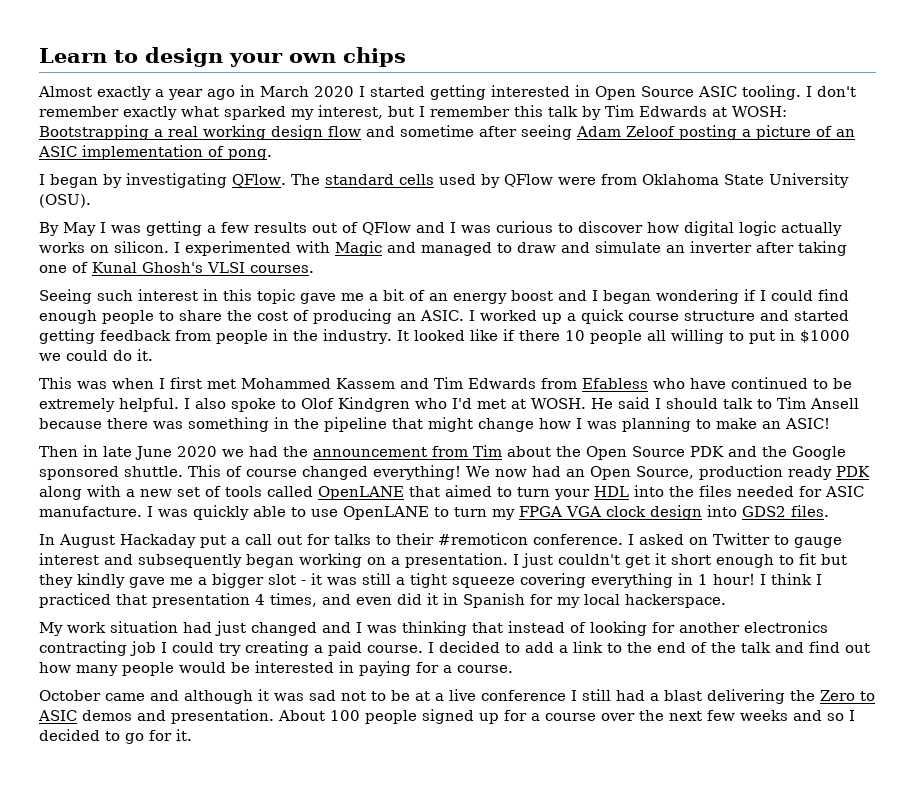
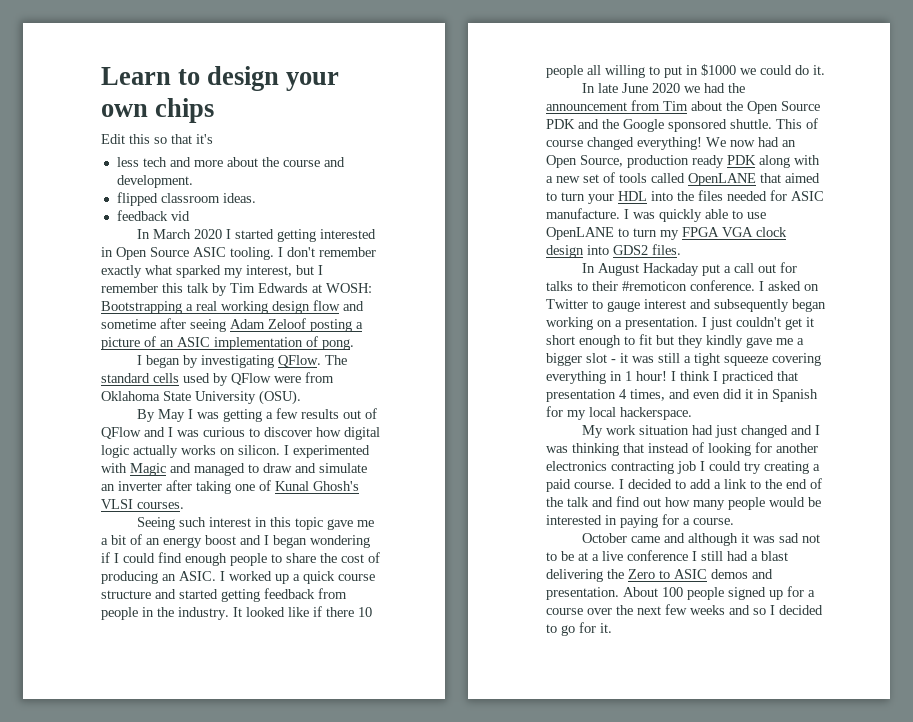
- Almost exactly a year ago in March 2020 I started getting interested in Open Source ASIC tooling.
+ Edit this so that it's
+ less tech and more about the course and development.
+ flipped classroom ideas.
+ feedback vid
+ In March 2020 I started getting interested in Open Source ASIC tooling.
- This was when I first met Mohammed Kassem and Tim Edwards from Efabless who have continued to be extremely helpful. I also spoke to Olof Kindgren who I'd met at WOSH. He said I should talk to Tim Ansell because there was something in the pipeline that might change how I was planning to make an ASIC!
- Then in late June 2020 we had the announcement from Tim about the Open Source PDK and the Google sponsored shuttle.
+ In late June 2020 we had the announcement from Tim about the Open Source PDK and the Google sponsored shuttle.

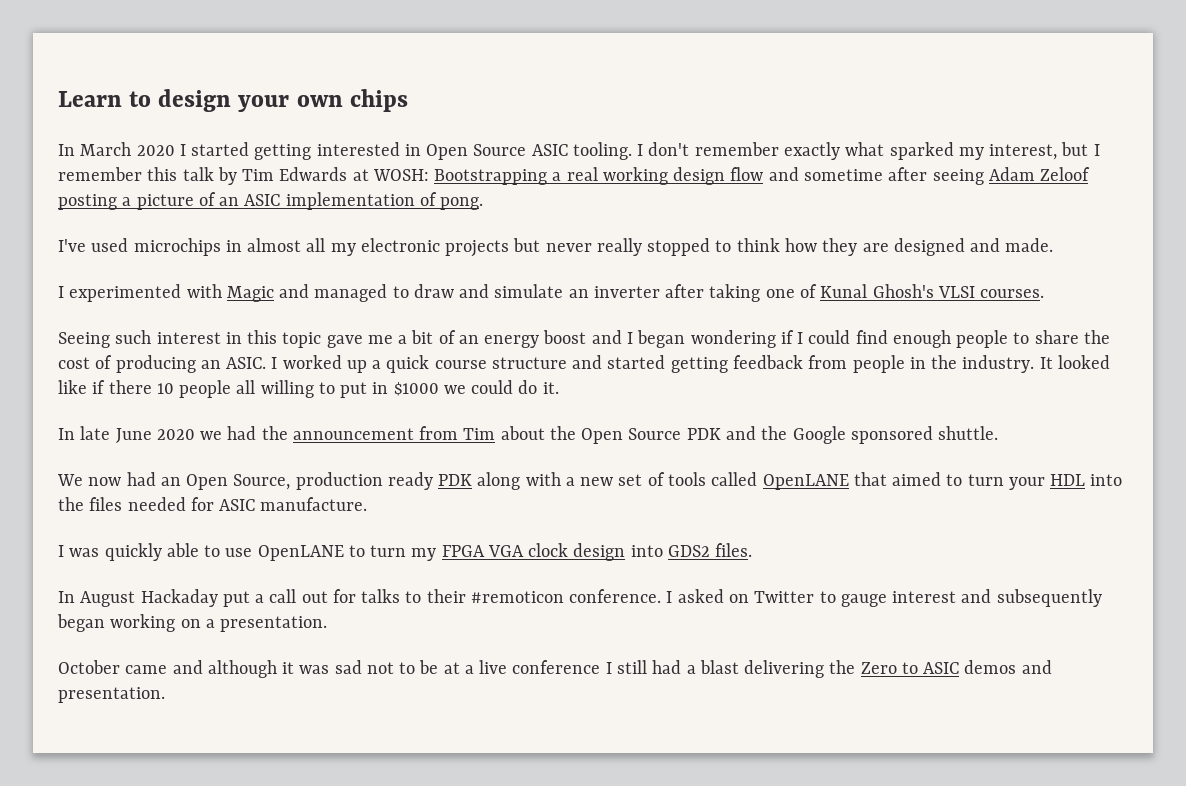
- Edit this so that it's
- less tech and more about the course and development.
- flipped classroom ideas.
- feedback vid
- I began by investigating QFlow. The standard cells used by QFlow were from Oklahoma State University (OSU).
- By May I was getting a few results out of QFlow and I was curious to discover how digital logic actually works on silicon. I experimented with Magic and managed to draw and simulate an inverter after taking one of Kunal Ghosh's VLSI courses.
+ I've used microchips in almost all my electronic projects but never really stopped to think how they are designed and made.
+ I experimented with Magic and managed to draw and simulate an inverter after taking one of Kunal Ghosh's VLSI courses.
- In late June 2020 we had the announcement from Tim about the Open Source PDK and the Google sponsored shuttle. This of course changed everything! We now had an Open Source, production ready PDK along with a new set of tools called OpenLANE that aimed to turn your HDL into the files needed for ASIC manufacture. I was quickly able to use OpenLANE to turn my FPGA VGA clock design into GDS2 files.
+ In late June 2020 we had the announcement from Tim about the Open Source PDK and the Google sponsored shuttle.
+ We now had an Open Source, production ready PDK along with a new set of tools called OpenLANE that aimed to turn your HDL into the files needed for ASIC manufacture.
+ I was quickly able to use OpenLANE to turn my FPGA VGA clock design into GDS2 files.
- I just couldn't get it short enough to fit but they kindly gave me a bigger slot - it was still a tight squeeze covering everything in 1 hour! I think I practiced that presentation 4 times, and even did it in Spanish for my local hackerspace.
- My work situation had just changed and I was thinking that instead of looking for another electronics contracting job I could try creating a paid course. I decided to add a link to the end of the talk and find out how many people would be interested in paying for a course.
- About 100 people signed up for a course over the next few weeks and so I decided to go for it.

